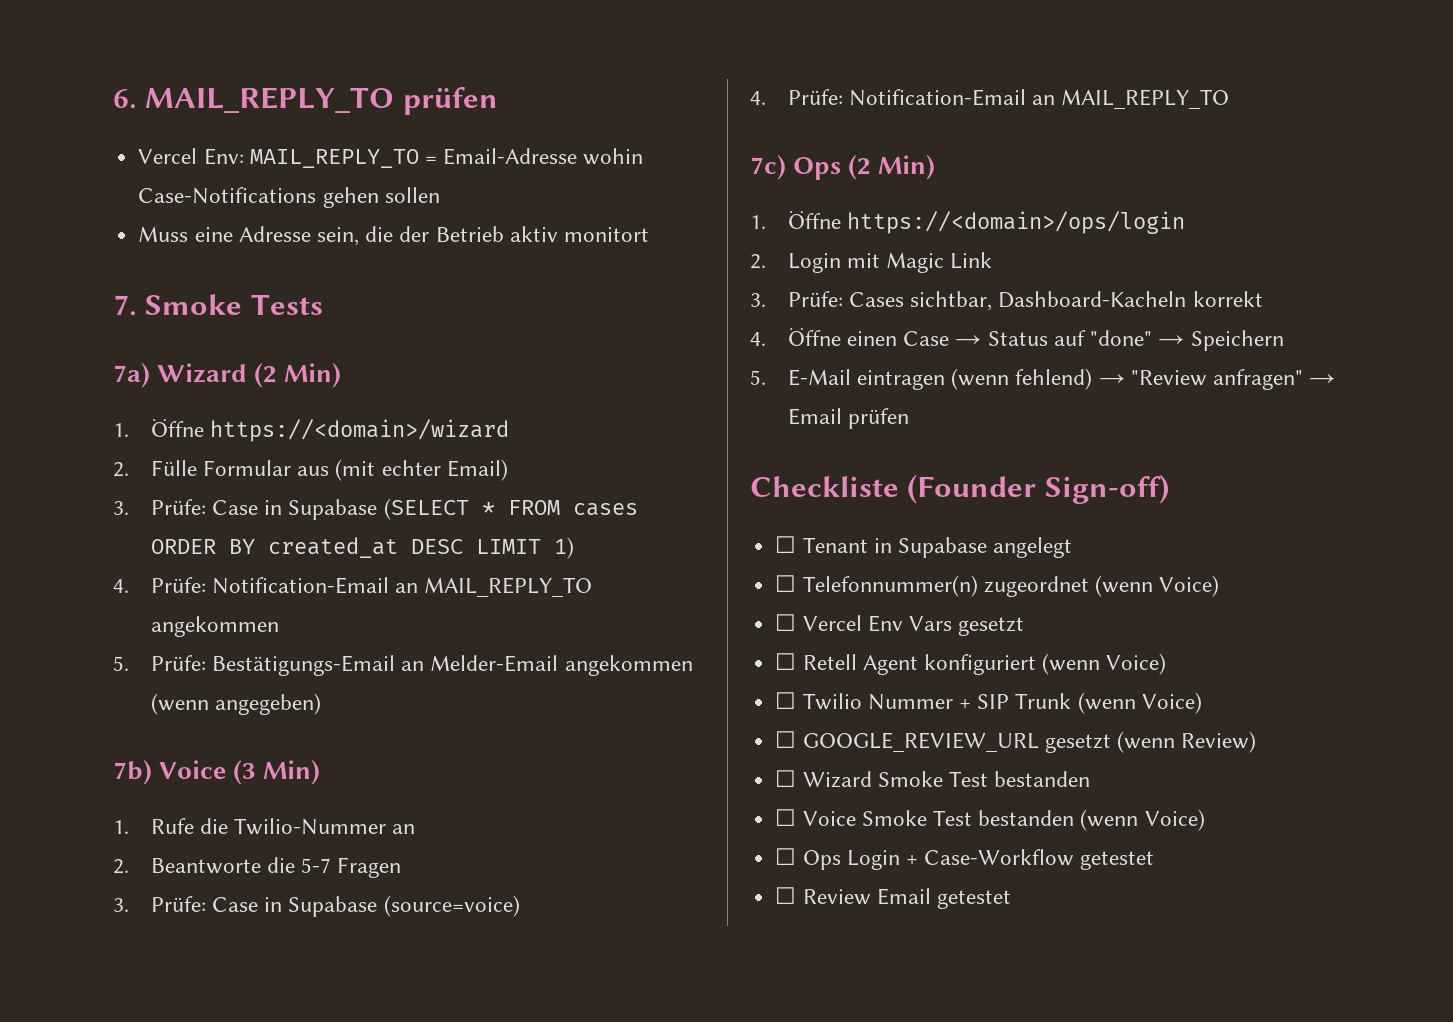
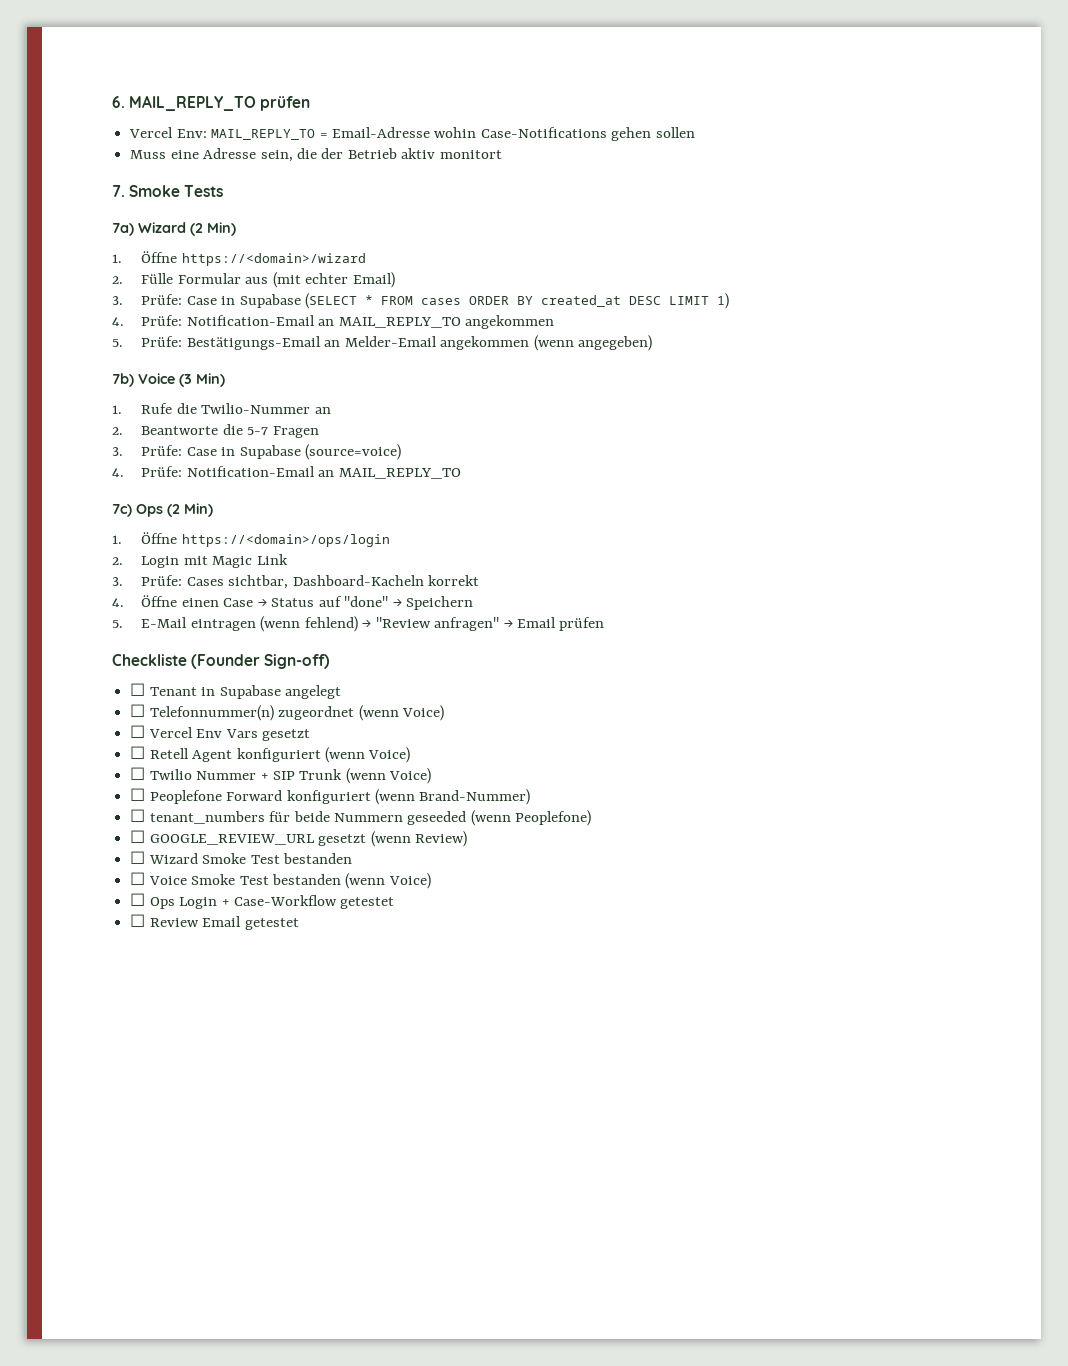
+ ☐ Peoplefone Forward konfiguriert (wenn Brand-Nummer)
+ ☐ tenant_numbers für beide Nummern geseeded (wenn Peoplefone)

